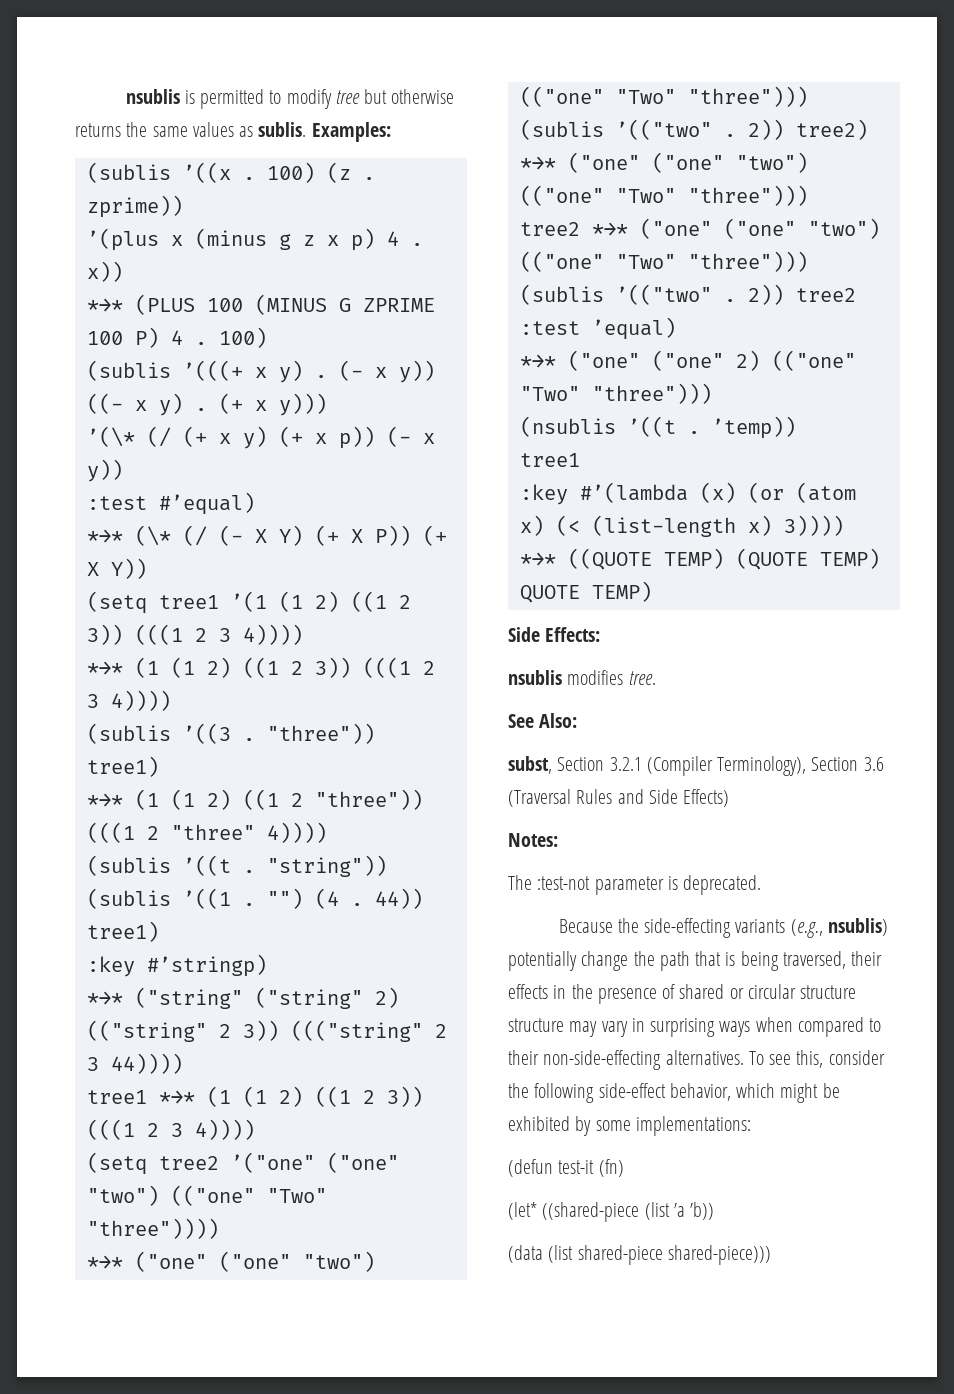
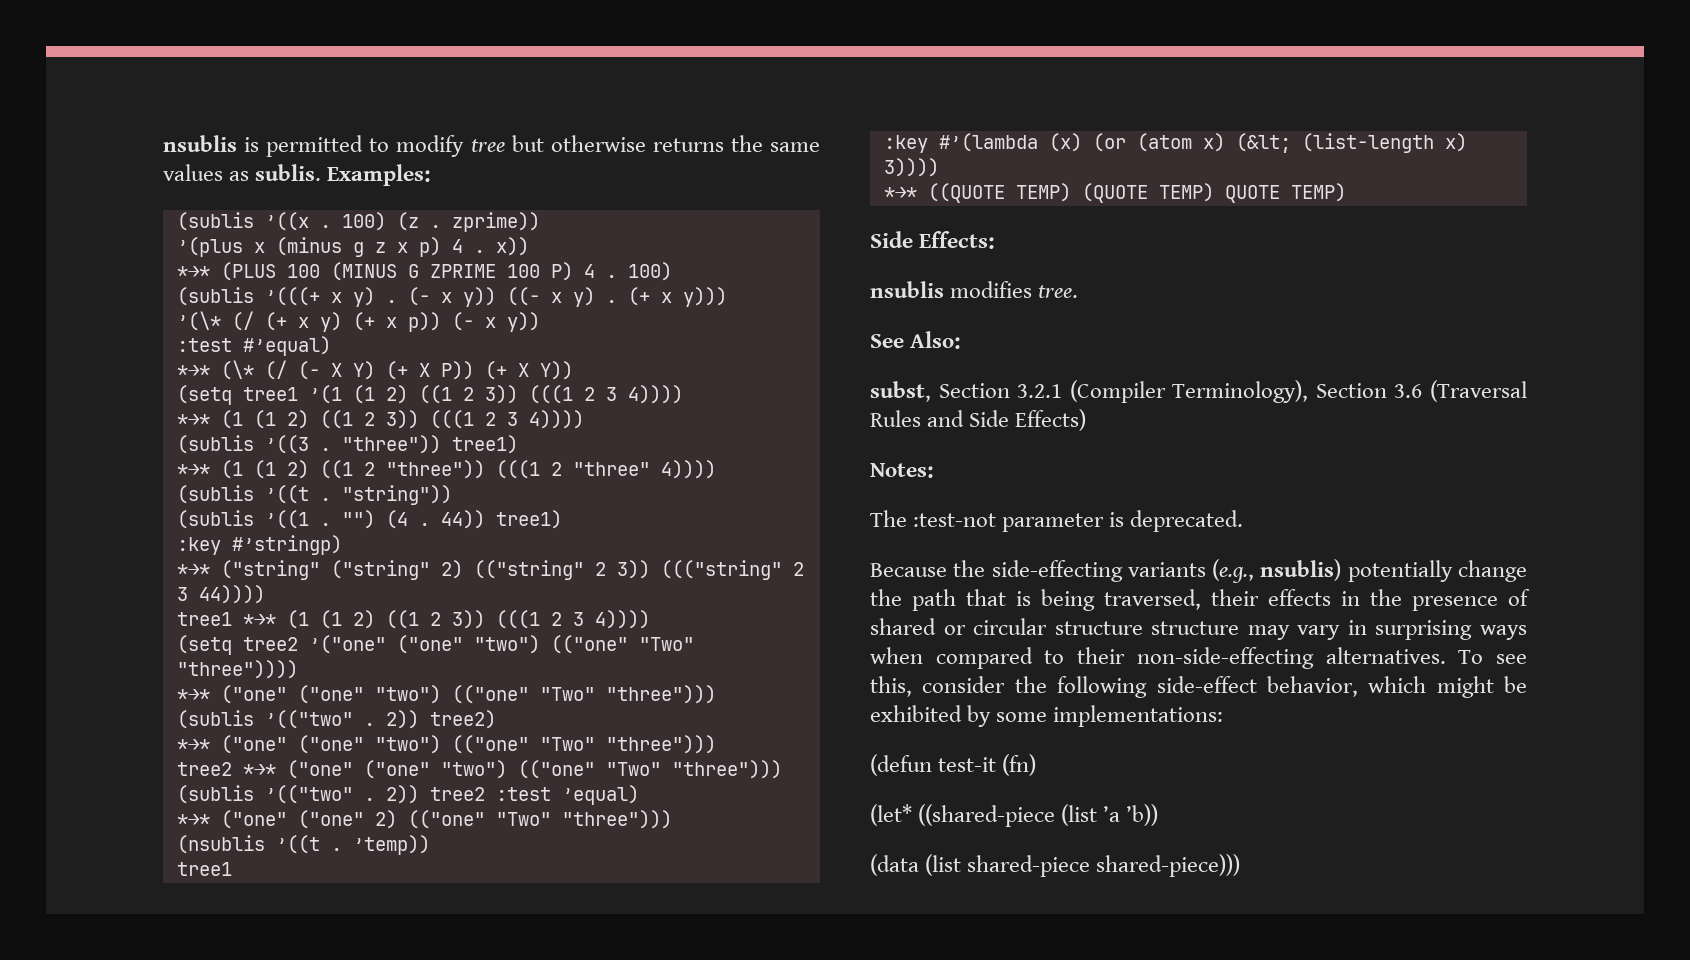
- :key #’(lambda (x) (or (atom x) (< (list-length x) 3))))
+ :key #’(lambda (x) (or (atom x) (&lt; (list-length x) 3))))

